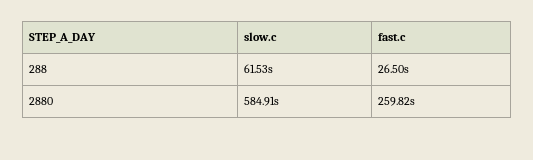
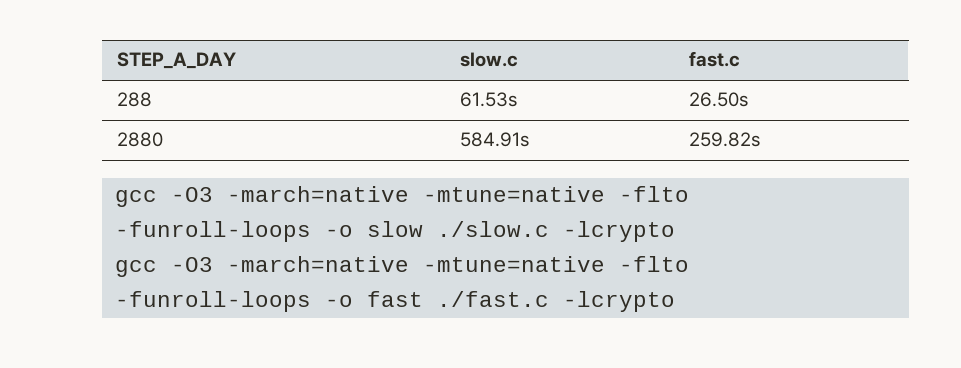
+ gcc -O3 -march=native -mtune=native -flto -funroll-loops -o slow ./slow.c -lcrypto
+ gcc -O3 -march=native -mtune=native -flto -funroll-loops -o fast ./fast.c -lcrypto

